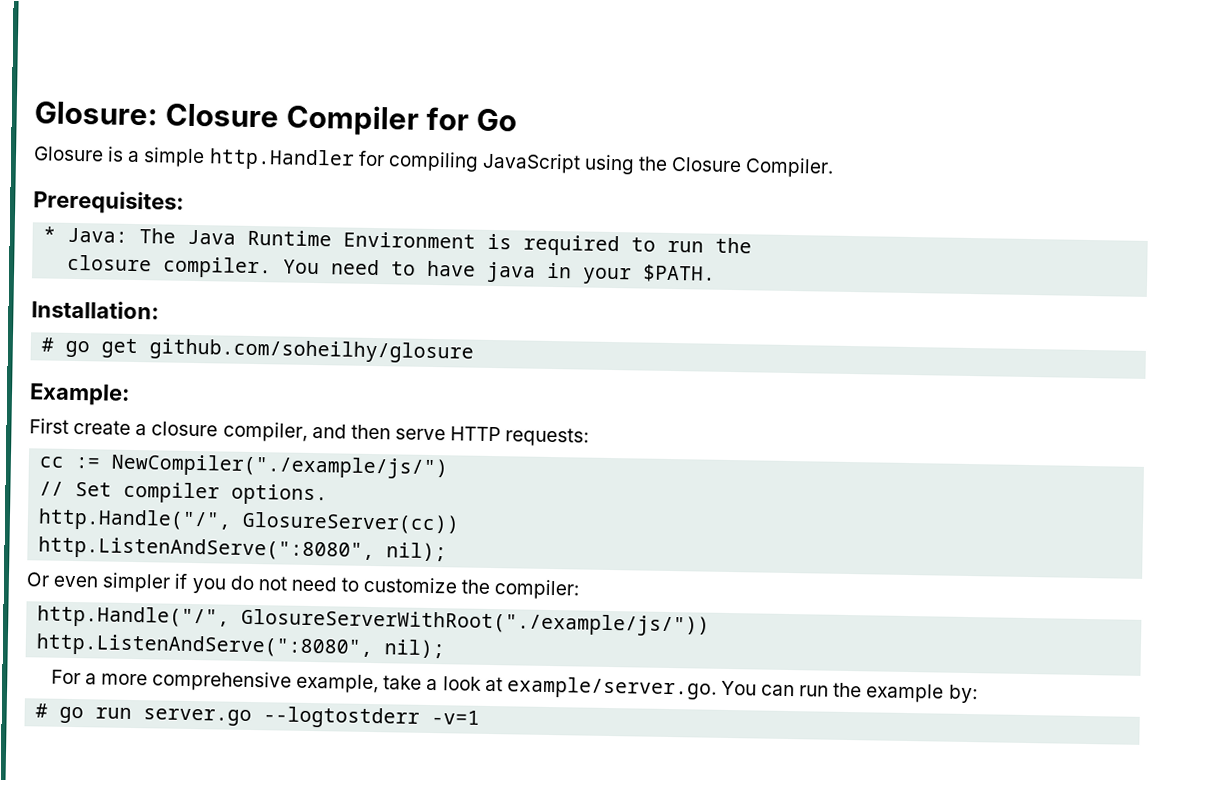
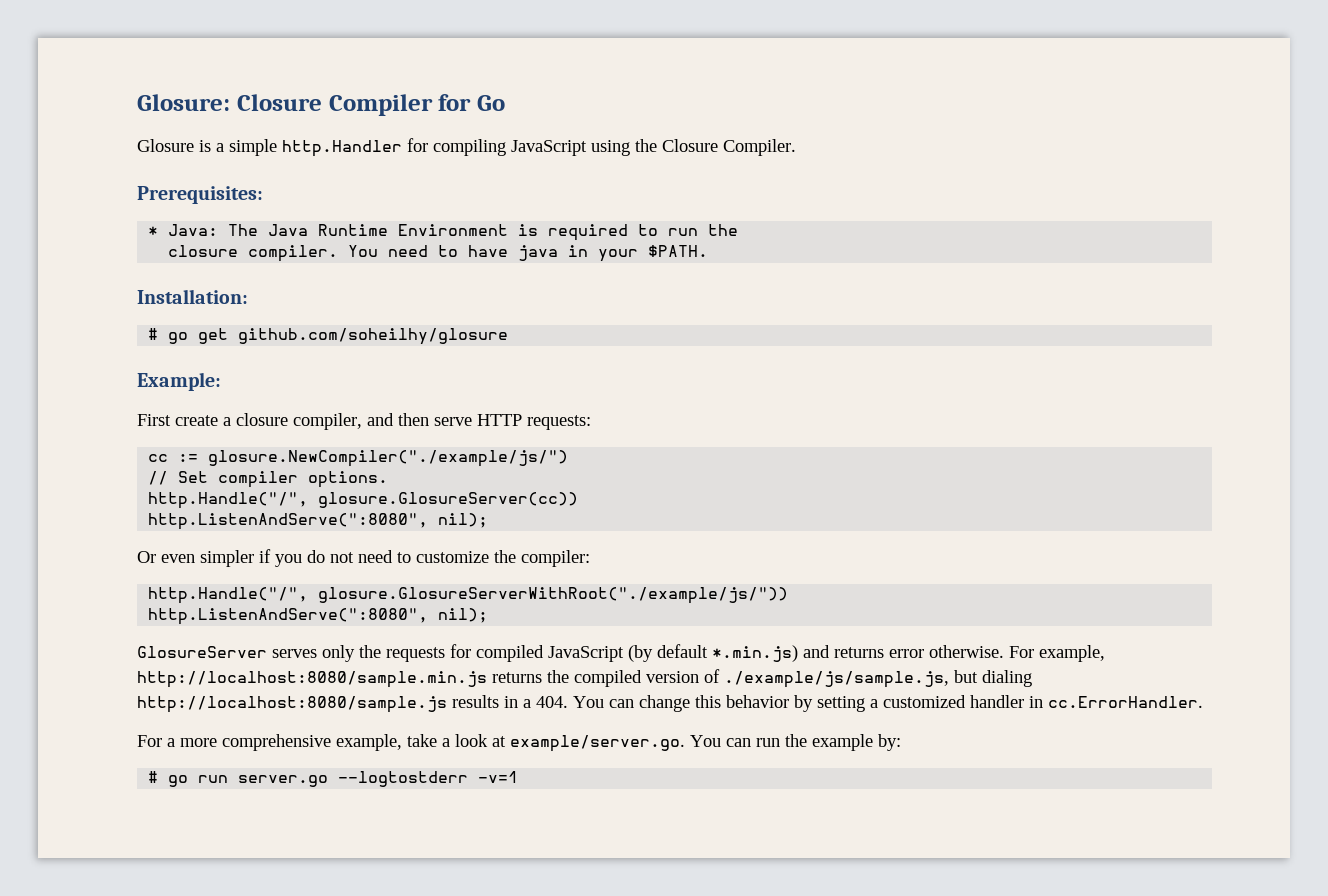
- cc := NewCompiler("./example/js/")
+ cc := glosure.NewCompiler("./example/js/")
- http.Handle("/", GlosureServer(cc))
+ http.Handle("/", glosure.GlosureServer(cc))
- http.Handle("/", GlosureServerWithRoot("./example/js/"))
+ http.Handle("/", glosure.GlosureServerWithRoot("./example/js/"))
  http.ListenAndServe(":8080", nil);
+ GlosureServer serves only the requests for compiled JavaScript (by default *.min.js) and returns error otherwise. For example, http://localhost:8080/sample.min.js returns the compiled version of ./example/js/sample.js, but dialing http://localhost:8080/sample.js results in a 404. You can change this behavior by setting a customized handler in cc.ErrorHandler.

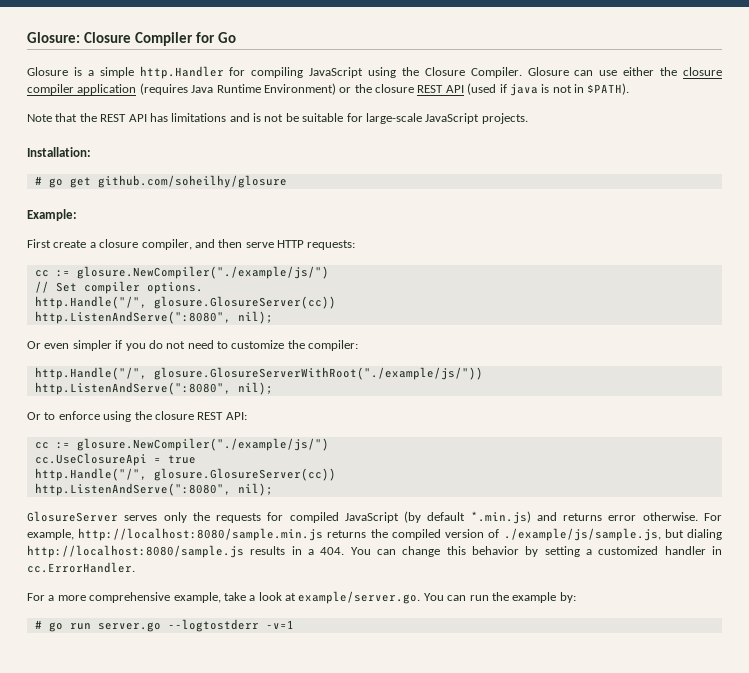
- Glosure is a simple http.Handler for compiling JavaScript using the Closure Compiler.
- Prerequisites:
- * Java: The Java Runtime Environment is required to run the
- closure compiler. You need to have java in your $PATH.
+ Glosure is a simple http.Handler for compiling JavaScript using the Closure Compiler. Glosure can use either the closure compiler application (requires Java Runtime Environment) or the closure REST API (used if java is not in $PATH).
+ Note that the REST API has limitations and is not be suitable for large-scale JavaScript projects.
+ Or to enforce using the closure REST API:
+ cc := glosure.NewCompiler("./example/js/")
+ cc.UseClosureApi = true
+ http.Handle("/", glosure.GlosureServer(cc))
+ http.ListenAndServe(":8080", nil);

